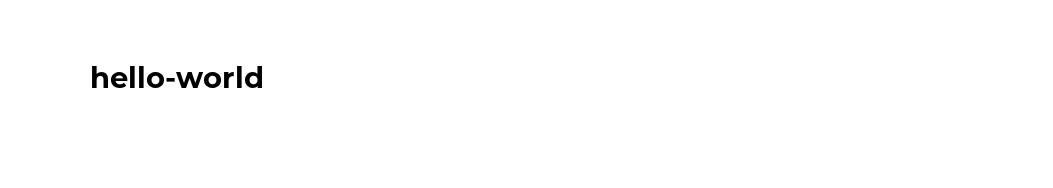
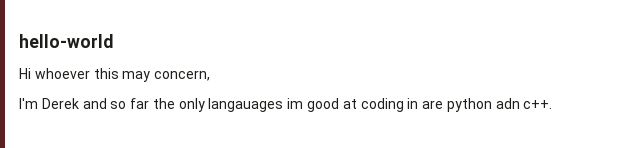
+ Hi whoever this may concern,
+ I'm Derek and so far the only langauages im good at coding in are python adn c++.

